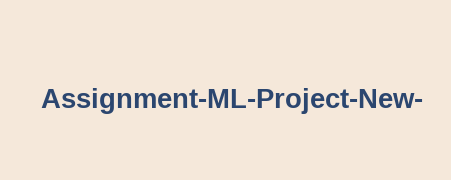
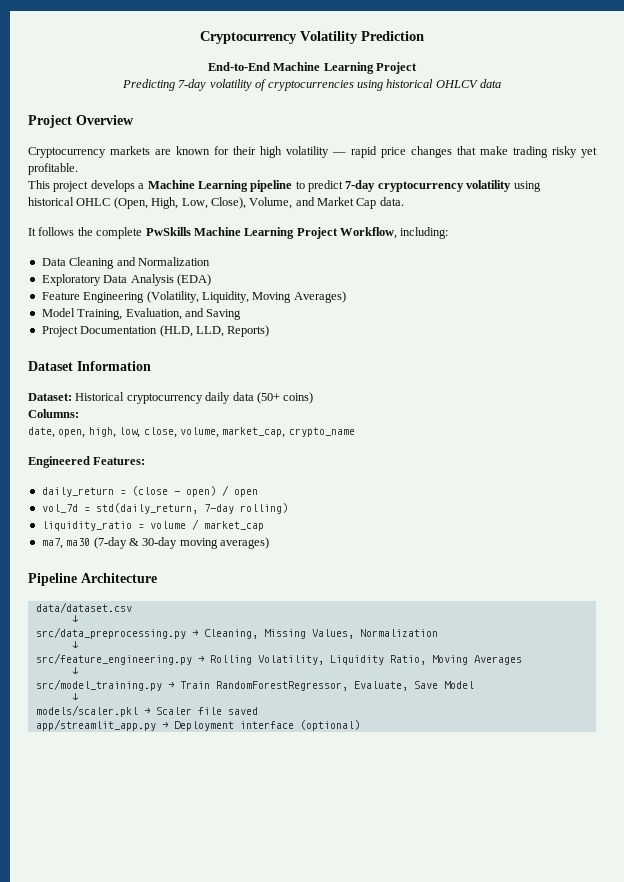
- Assignment-ML-Project-New-
+ Cryptocurrency Volatility Prediction
+ End-to-End Machine Learning Project
+ Predicting 7-day volatility of cryptocurrencies using historical OHLCV data
+ Project Overview
+ Cryptocurrency markets are known for their high volatility — rapid price changes that make trading risky yet profitable.
+ This project develops a Machine Learning pipeline to predict 7-day cryptocurrency volatility using
+ historical OHLC (Open, High, Low, Close), Volume, and Market Cap data.
+ It follows the complete PwSkills Machine Learning Project Workflow, including:
+ Data Cleaning and Normalization
+ Exploratory Data Analysis (EDA)
+ Feature Engineering (Volatility, Liquidity, Moving Averages)
+ Model Training, Evaluation, and Saving
+ Project Documentation (HLD, LLD, Reports)
+ Dataset Information
+ Dataset: Historical cryptocurrency daily data (50+ coins)
+ Columns:
+ date, open, high, low, close, volume, market_cap, crypto_name
+ Engineered Features:
+ daily_return = (close - open) / open
+ vol_7d = std(daily_return, 7-day rolling)
+ liquidity_ratio = volume / market_cap
+ ma7, ma30 (7-day & 30-day moving averages)
+ Pipeline Architecture
+ data/dataset.csv
+ ↓
+ src/data_preprocessing.py → Cleaning, Missing Values, Normalization
+ ↓
+ src/feature_engineering.py → Rolling Volatility, Liquidity Ratio, Moving Averages
+ ↓
+ src/model_training.py → Train RandomForestRegressor, Evaluate, Save Model
+ ↓
+ models/scaler.pkl → Scaler file saved
+ app/streamlit_app.py → Deployment interface (optional)

